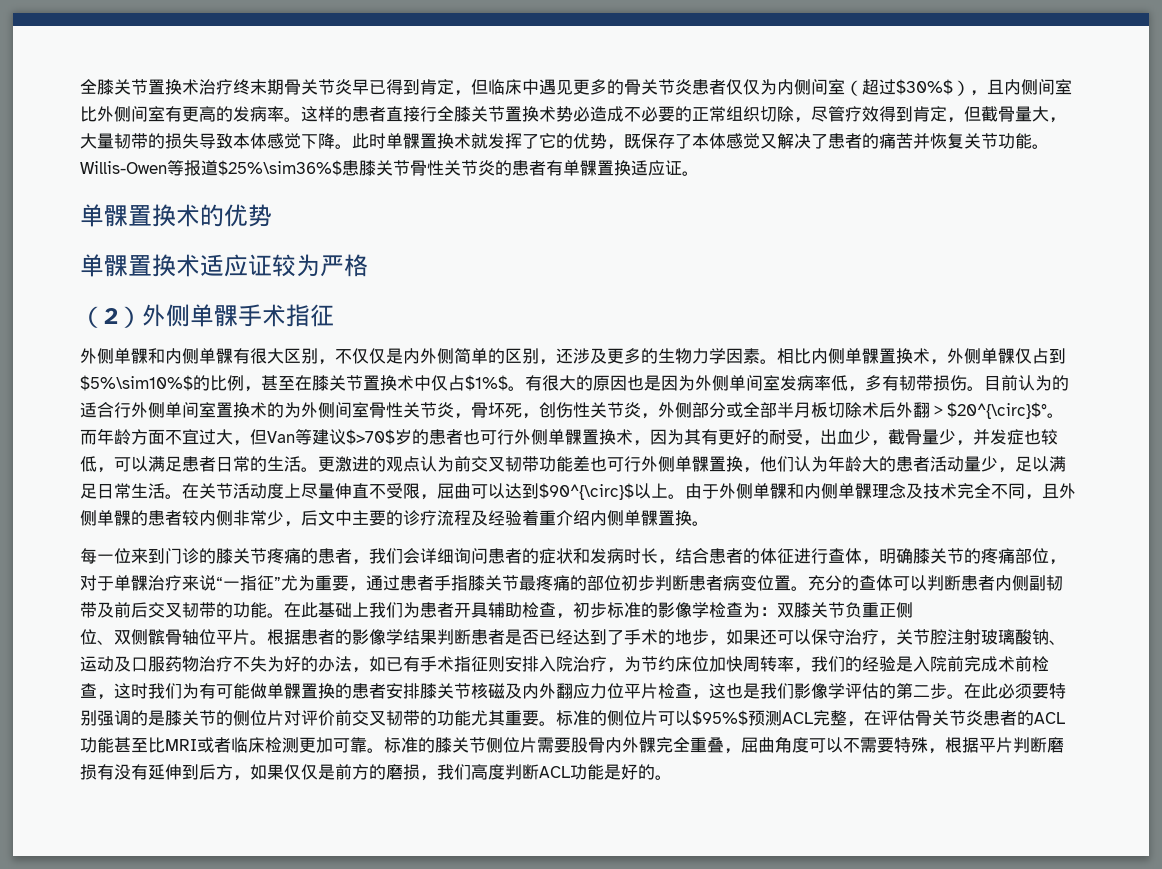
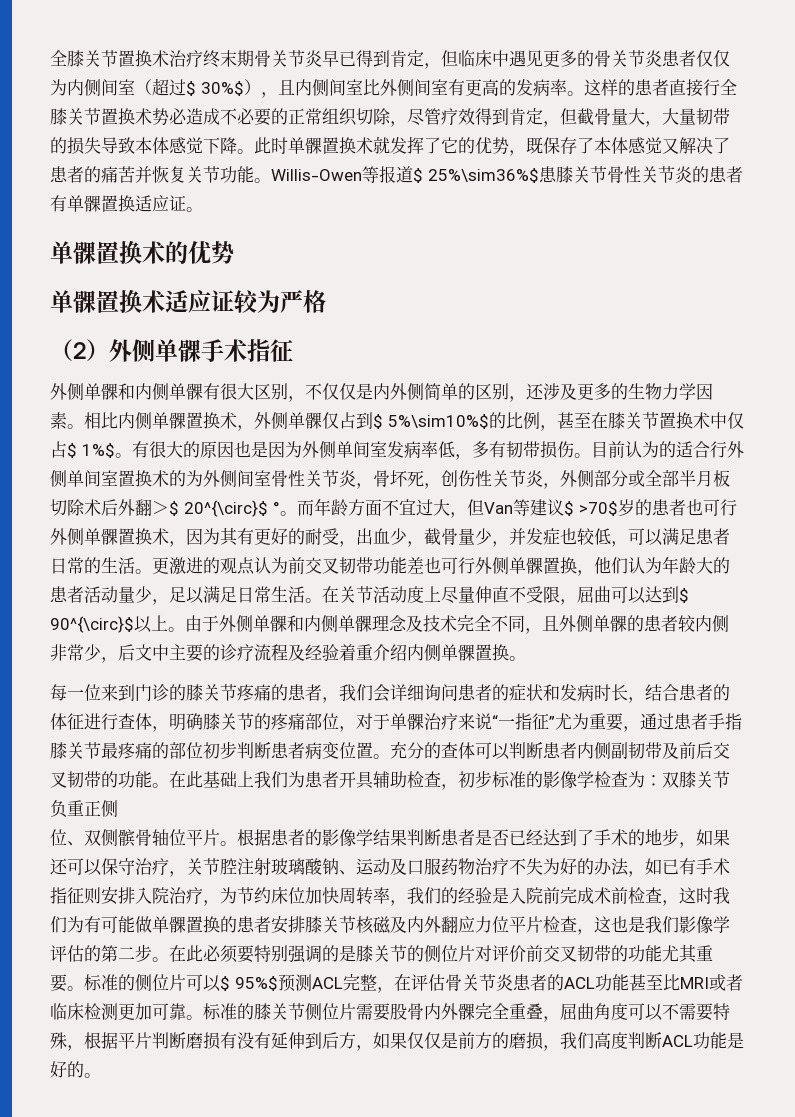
- 全膝关节置换术治疗终末期骨关节炎早已得到肯定，但临床中遇见更多的骨关节炎患者仅仅为内侧间室（超过$30%$），且内侧间室比外侧间室有更高的发病率。
+ 全膝关节置换术治疗终末期骨关节炎早已得到肯定，但临床中遇见更多的骨关节炎患者仅仅为内侧间室（超过$ 30%$），且内侧间室比外侧间室有更高的发病率。
- Willis-Owen等报道$25%\sim36%$患膝关节骨性关节炎的患者有单髁置换适应证。
+ Willis-Owen等报道$ 25%\sim36%$患膝关节骨性关节炎的患者有单髁置换适应证。
- 相比内侧单髁置换术，外侧单髁仅占到$5%\sim10%$的比例，甚至在膝关节置换术中仅占$1%$。
+ 相比内侧单髁置换术，外侧单髁仅占到$ 5%\sim10%$的比例，甚至在膝关节置换术中仅占$ 1%$。
- 目前认为的适合行外侧单间室置换术的为外侧间室骨性关节炎，骨坏死，创伤性关节炎，外侧部分或全部半月板切除术后外翻＞$20^{\circ}$°。
+ 目前认为的适合行外侧单间室置换术的为外侧间室骨性关节炎，骨坏死，创伤性关节炎，外侧部分或全部半月板切除术后外翻＞$ 20^{\circ}$ °。
- 而年龄方面不宜过大，但Van等建议$>70$岁的患者也可行外侧单髁置换术，因为其有更好的耐受，出血少，截骨量少，并发症也较低，可以满足患者日常的生活。
+ 而年龄方面不宜过大，但Van等建议$ >70$岁的患者也可行外侧单髁置换术，因为其有更好的耐受，出血少，截骨量少，并发症也较低，可以满足患者日常的生活。
- 在关节活动度上尽量伸直不受限，屈曲可以达到$90^{\circ}$以上。
+ 在关节活动度上尽量伸直不受限，屈曲可以达到$ 90^{\circ}$以上。
- 标准的侧位片可以$95%$预测ACL完整，在评估骨关节炎患者的ACL功能甚至比MRI或者临床检测更加可靠。
+ 标准的侧位片可以$ 95%$预测ACL完整，在评估骨关节炎患者的ACL功能甚至比MRI或者临床检测更加可靠。

